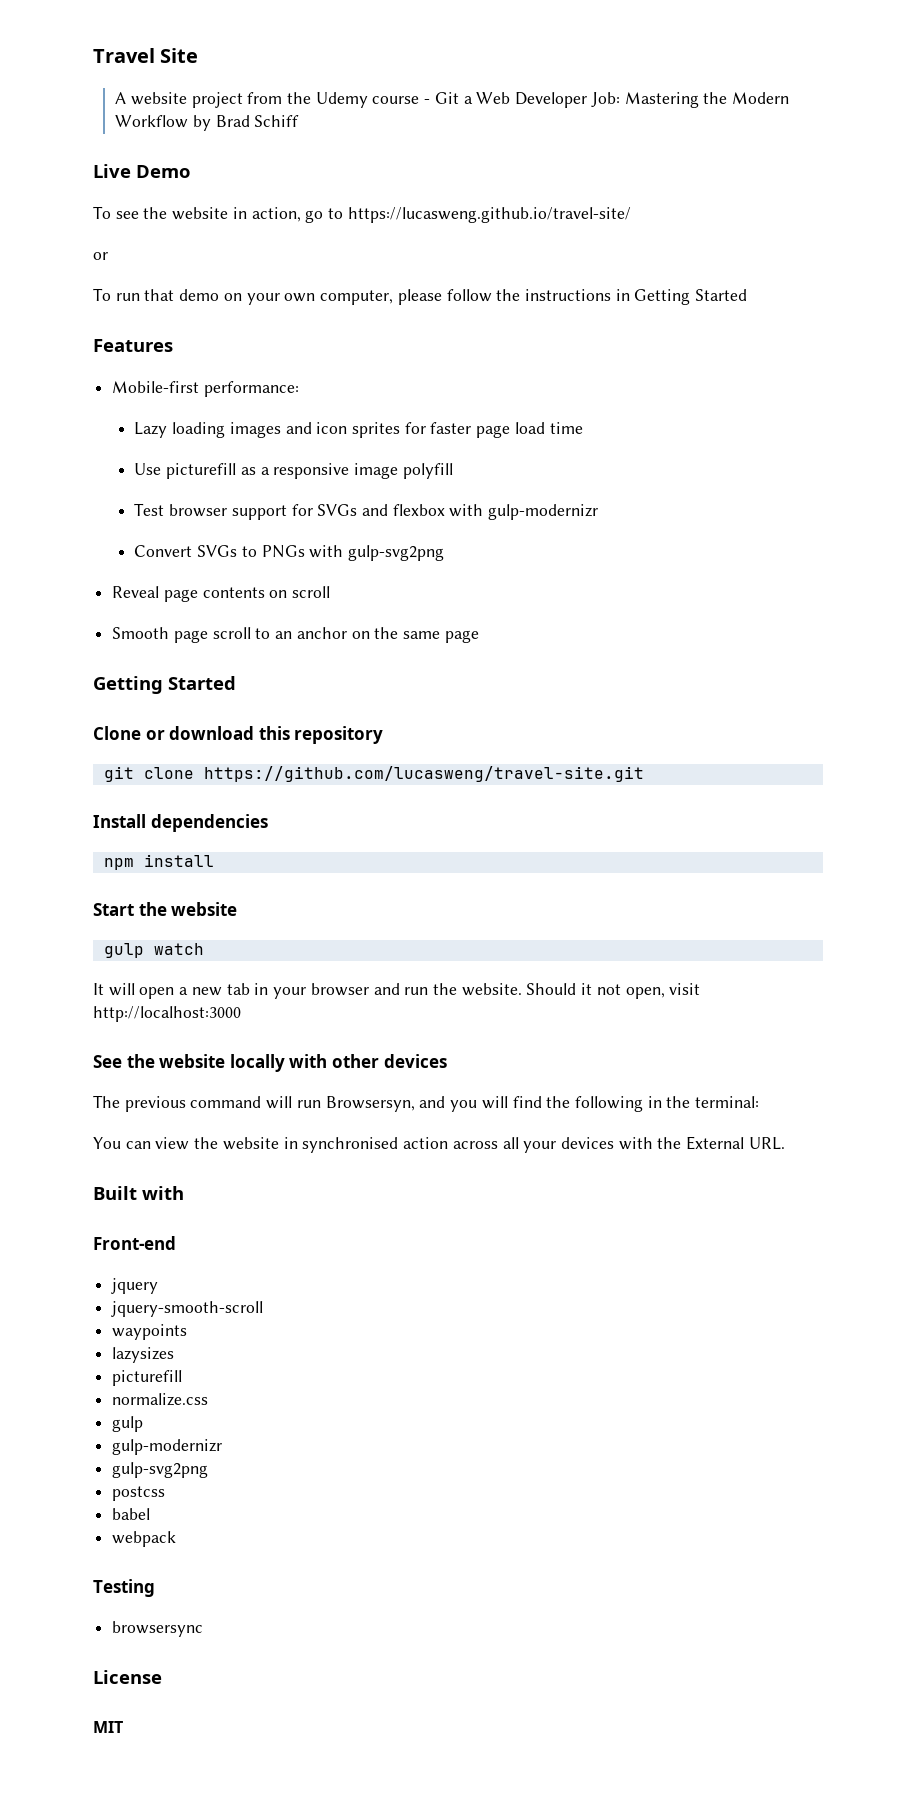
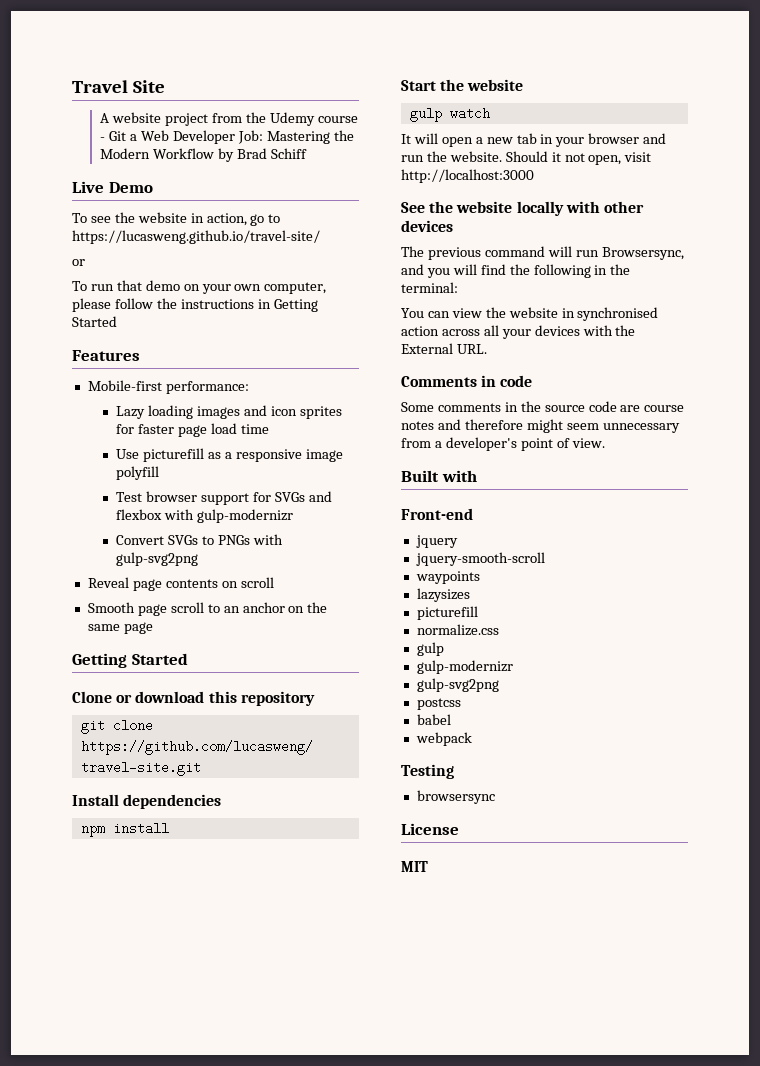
- The previous command will run Browsersyn, and you will find the following in the terminal:
+ The previous command will run Browsersync, and you will find the following in the terminal:
+ Comments in code
+ Some comments in the source code are course notes and therefore might seem unnecessary from a developer's point of view.

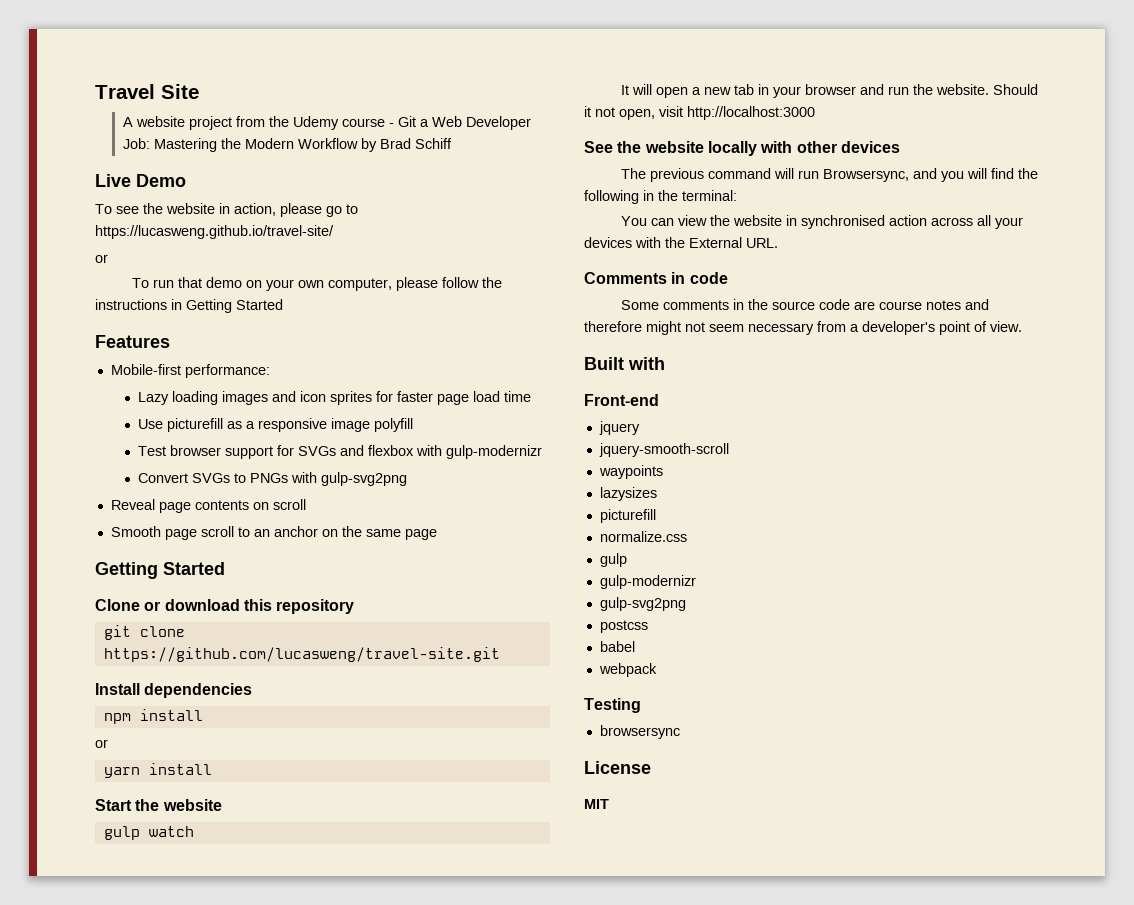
- To see the website in action, go to https://lucasweng.github.io/travel-site/
+ To see the website in action, please go to https://lucasweng.github.io/travel-site/
  npm install
+ or
+ yarn install
- Some comments in the source code are course notes and therefore might seem unnecessary from a developer's point of view.
+ Some comments in the source code are course notes and therefore might not seem necessary from a developer's point of view.

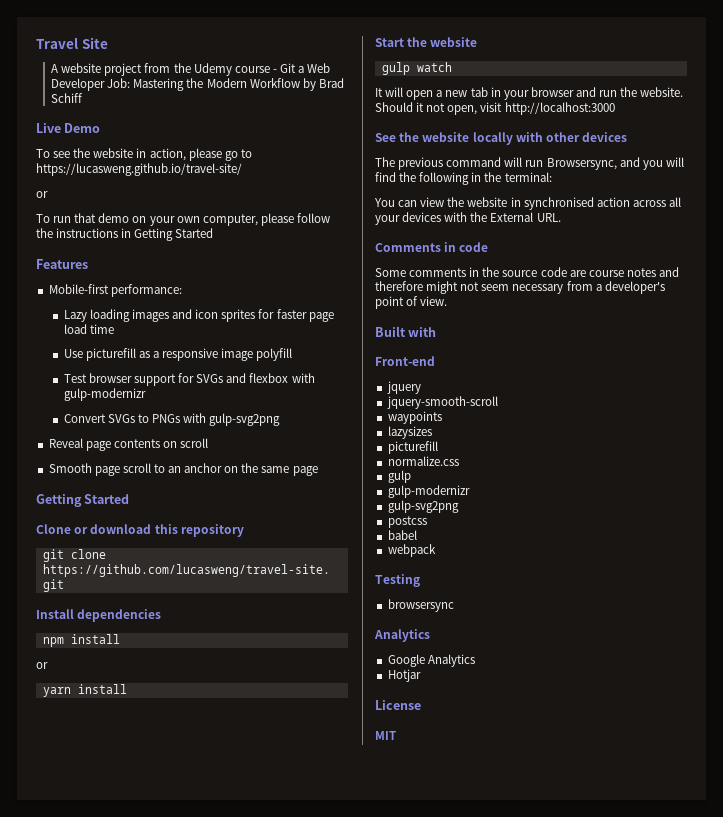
  browsersync
+ Analytics
+ Google Analytics
+ Hotjar

